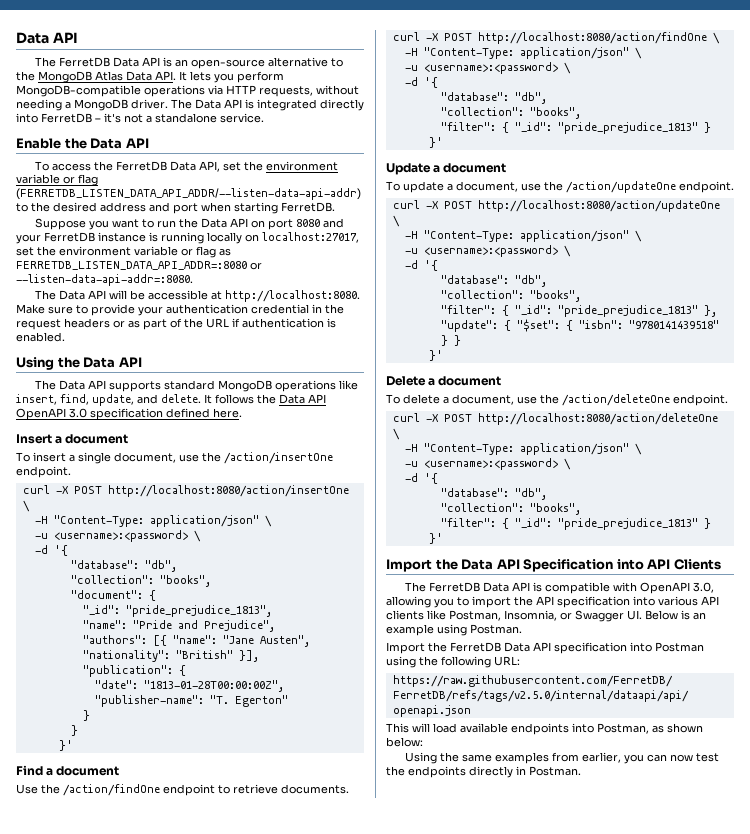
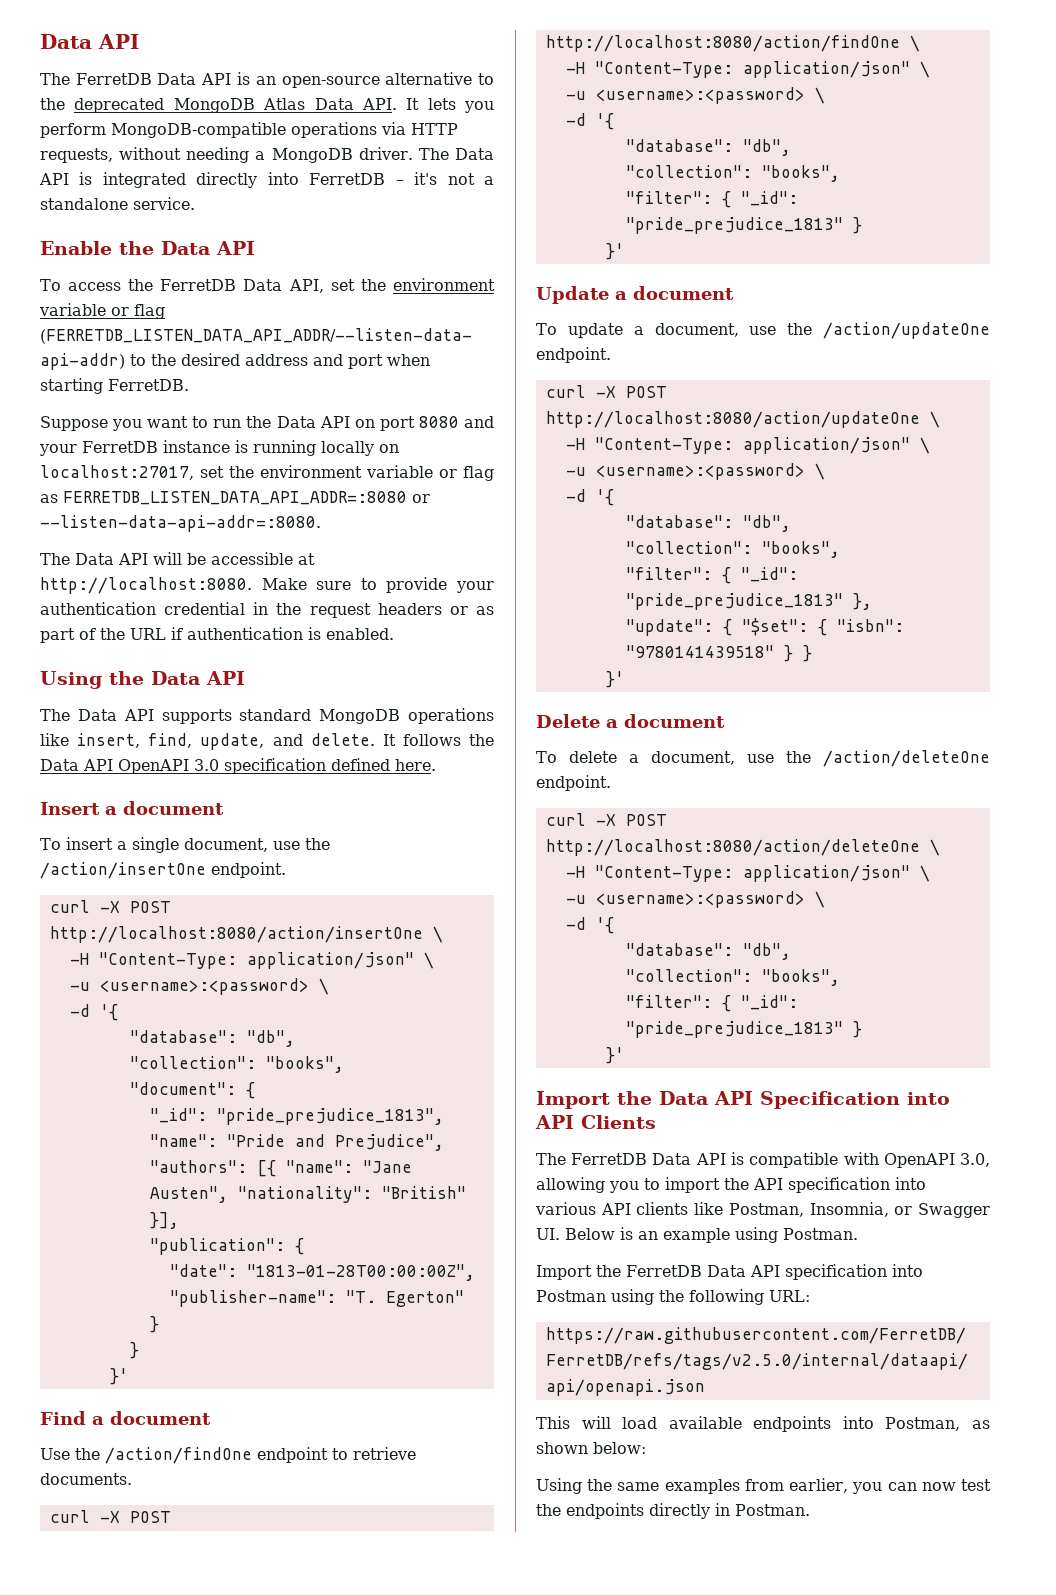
- The FerretDB Data API is an open-source alternative to the MongoDB Atlas Data API. It lets you perform MongoDB-compatible operations via HTTP requests, without needing a MongoDB driver.
+ The FerretDB Data API is an open-source alternative to the deprecated MongoDB Atlas Data API. It lets you perform MongoDB-compatible operations via HTTP requests, without needing a MongoDB driver.

